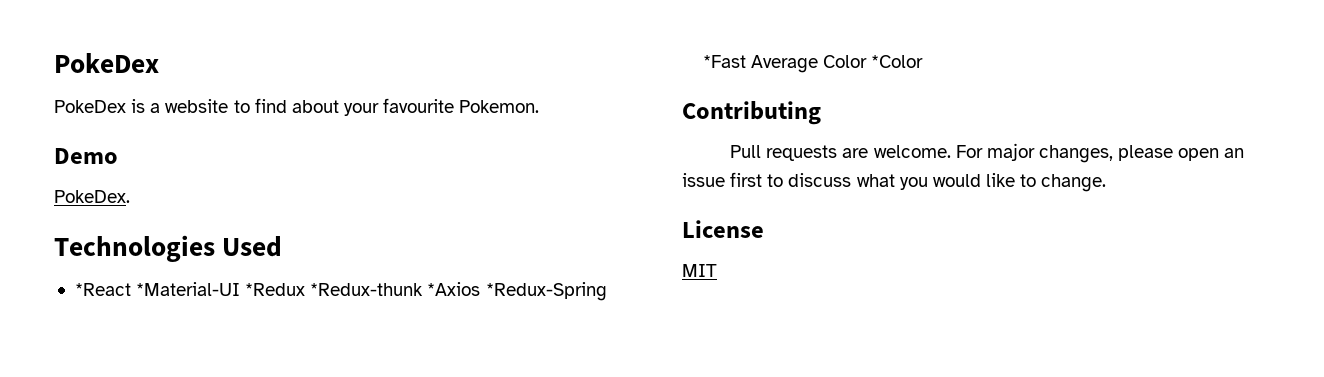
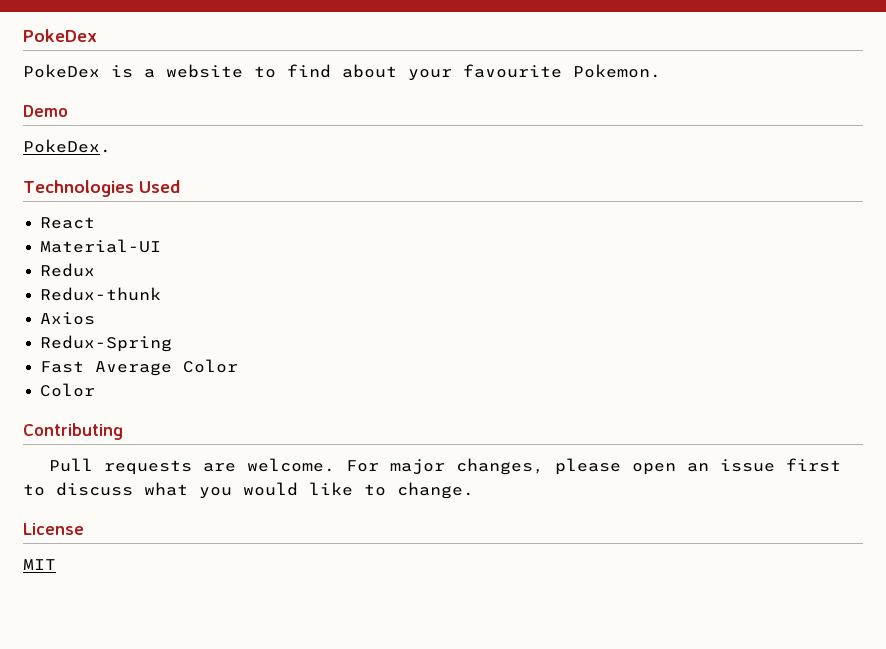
- *React *Material-UI *Redux *Redux-thunk *Axios *Redux-Spring *Fast Average Color *Color
+ React
+ Material-UI
+ Redux
+ Redux-thunk
+ Axios
+ Redux-Spring
+ Fast Average Color
+ Color

